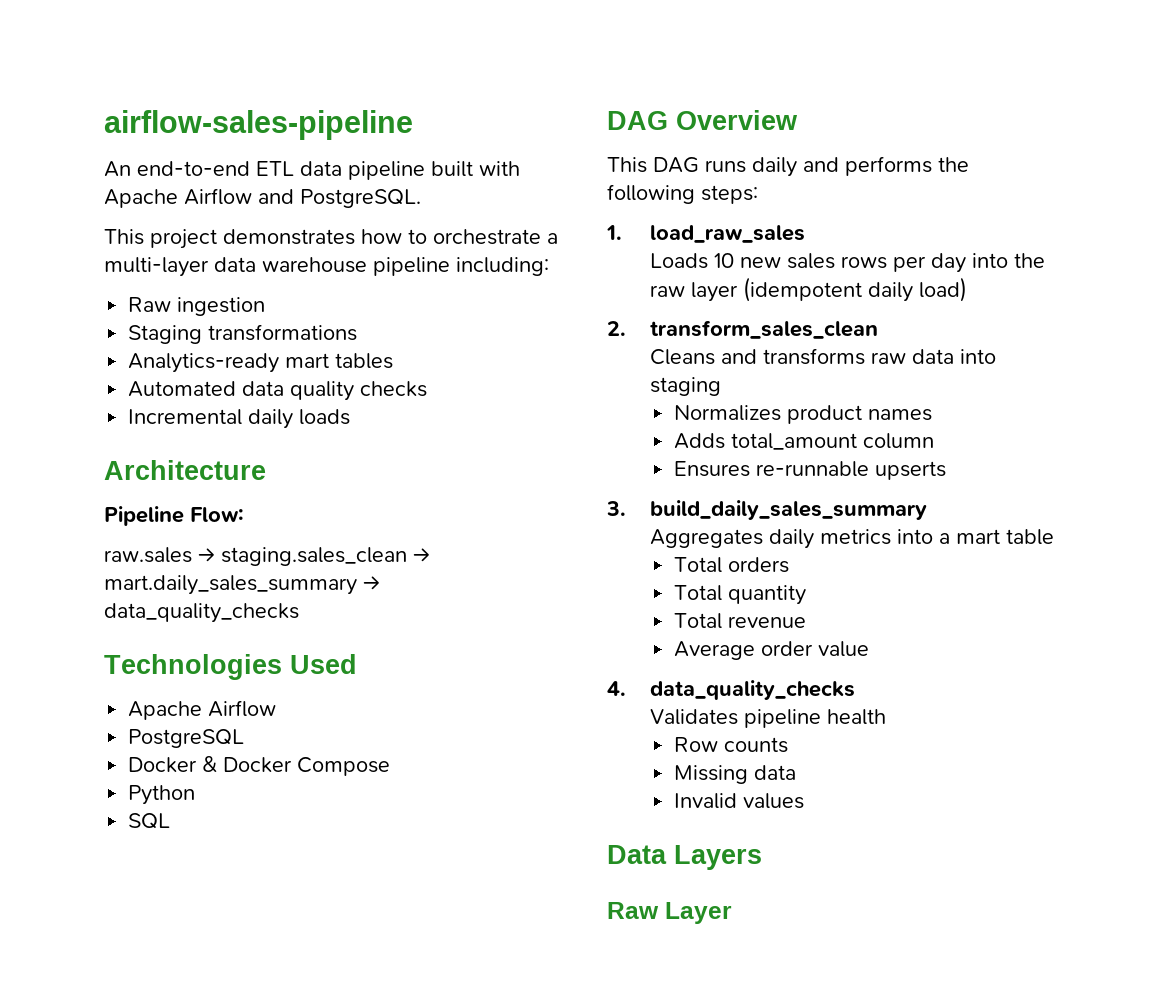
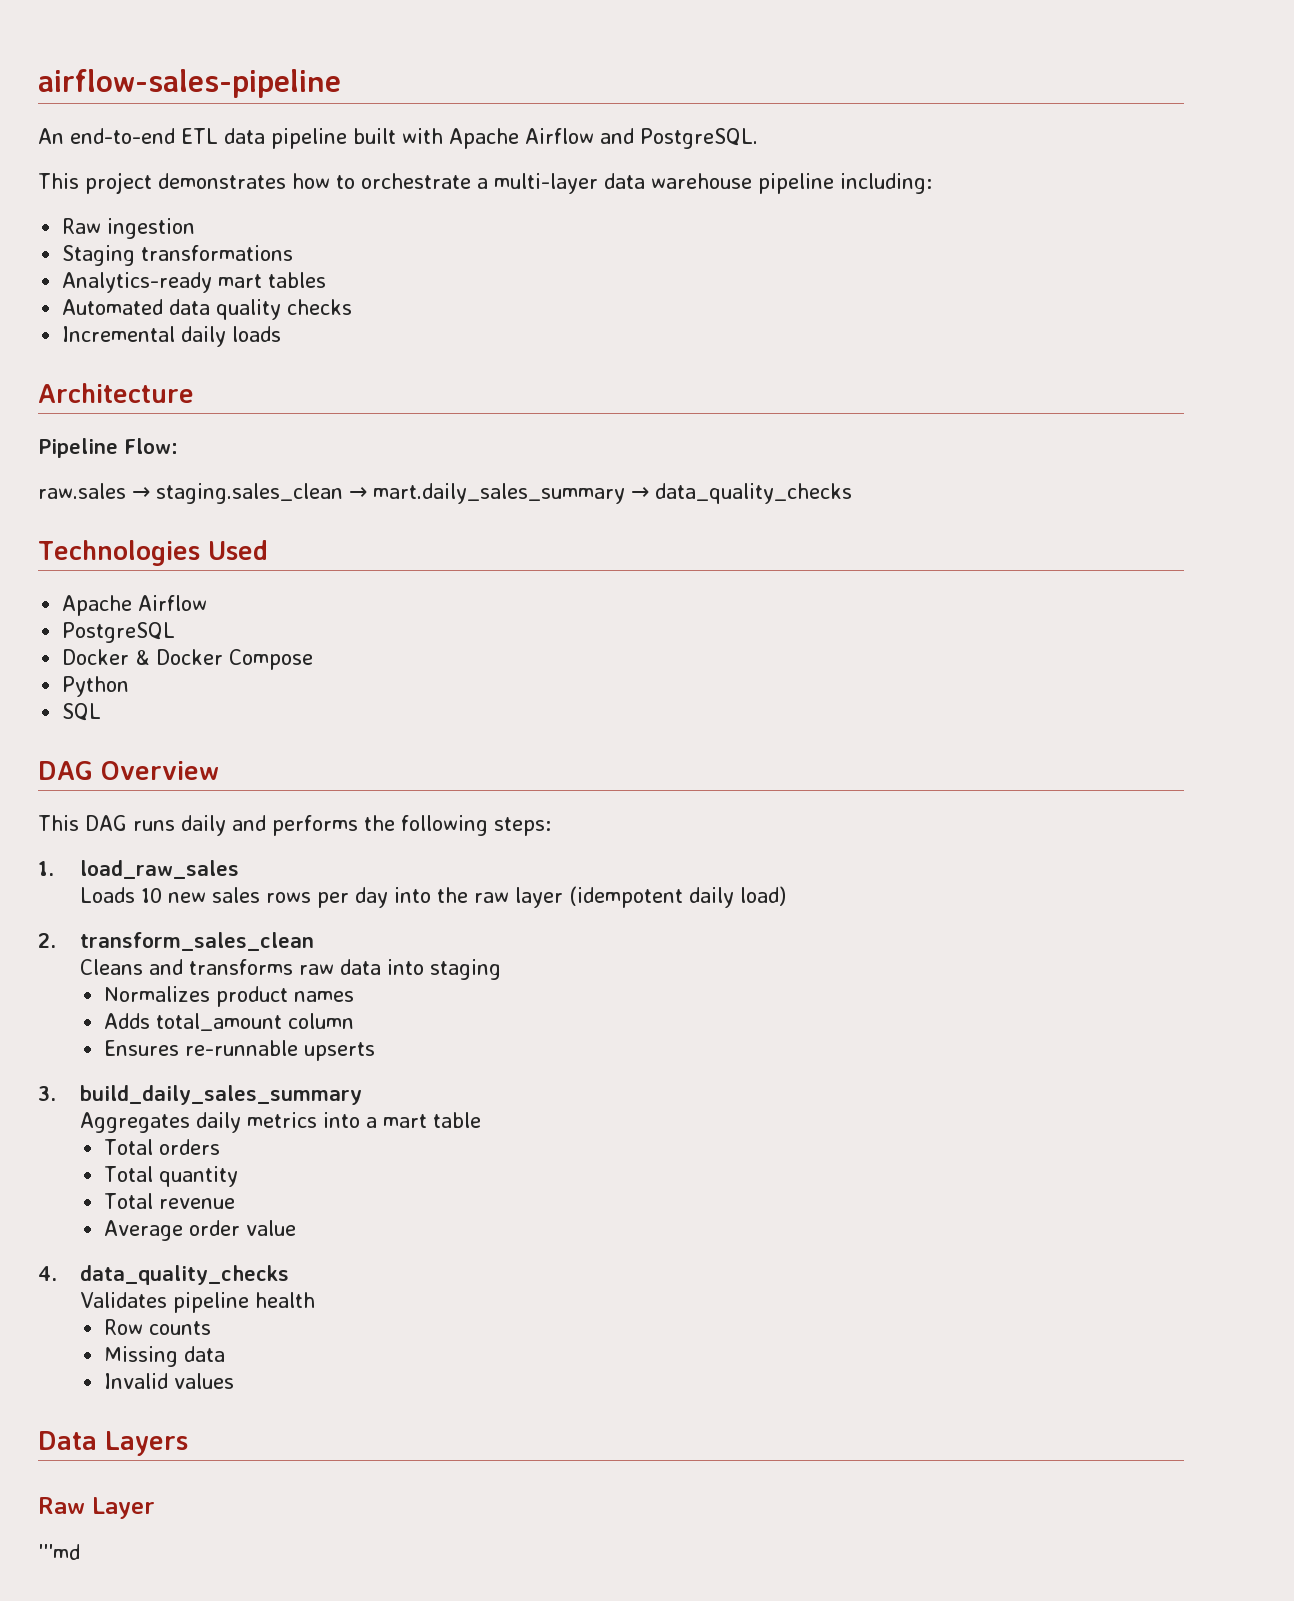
+ '''md

